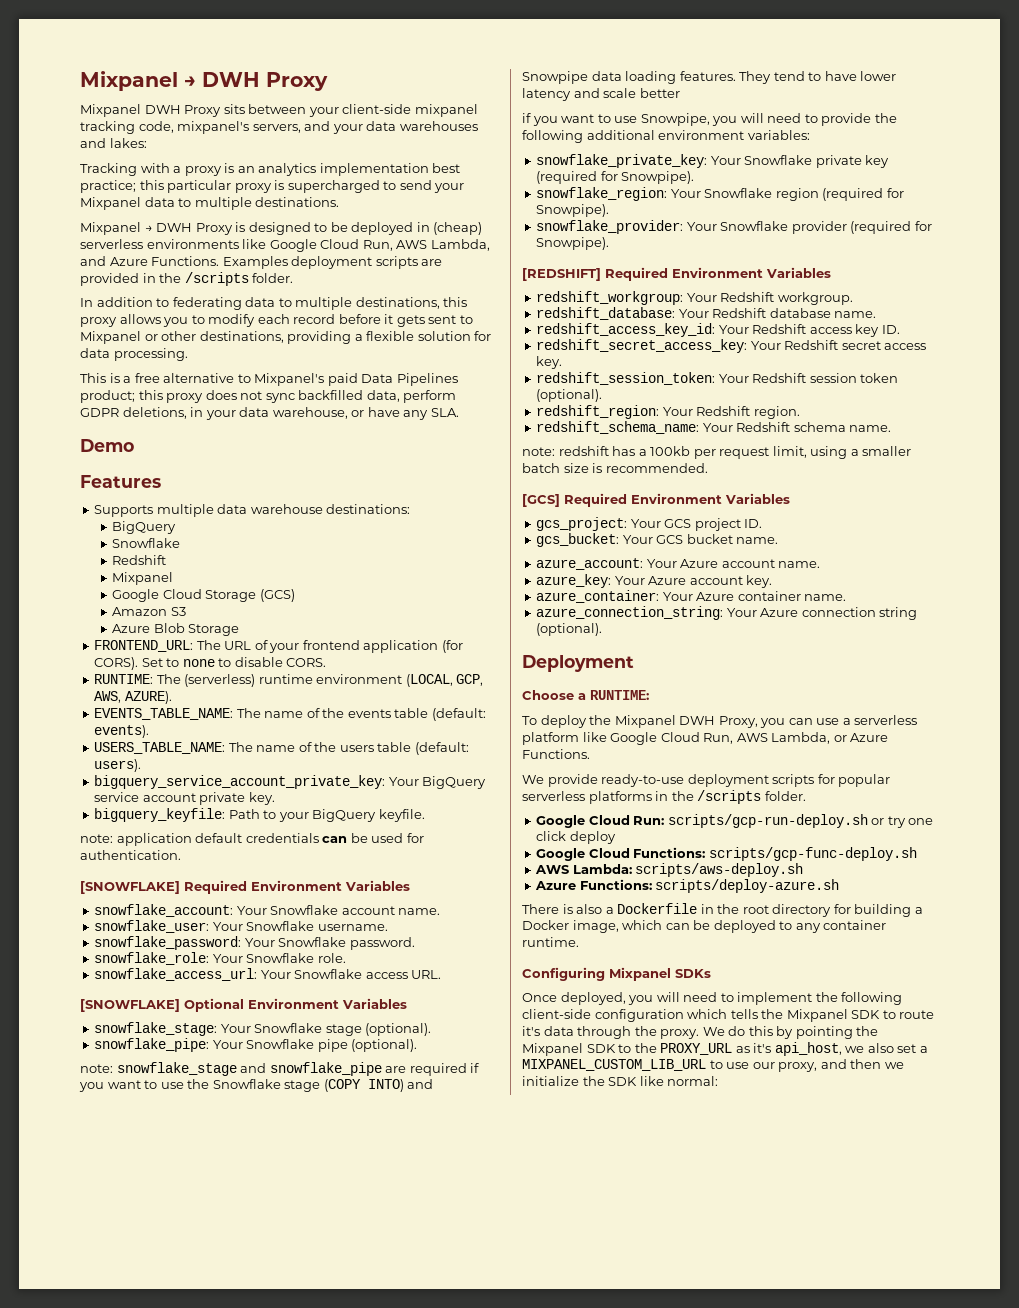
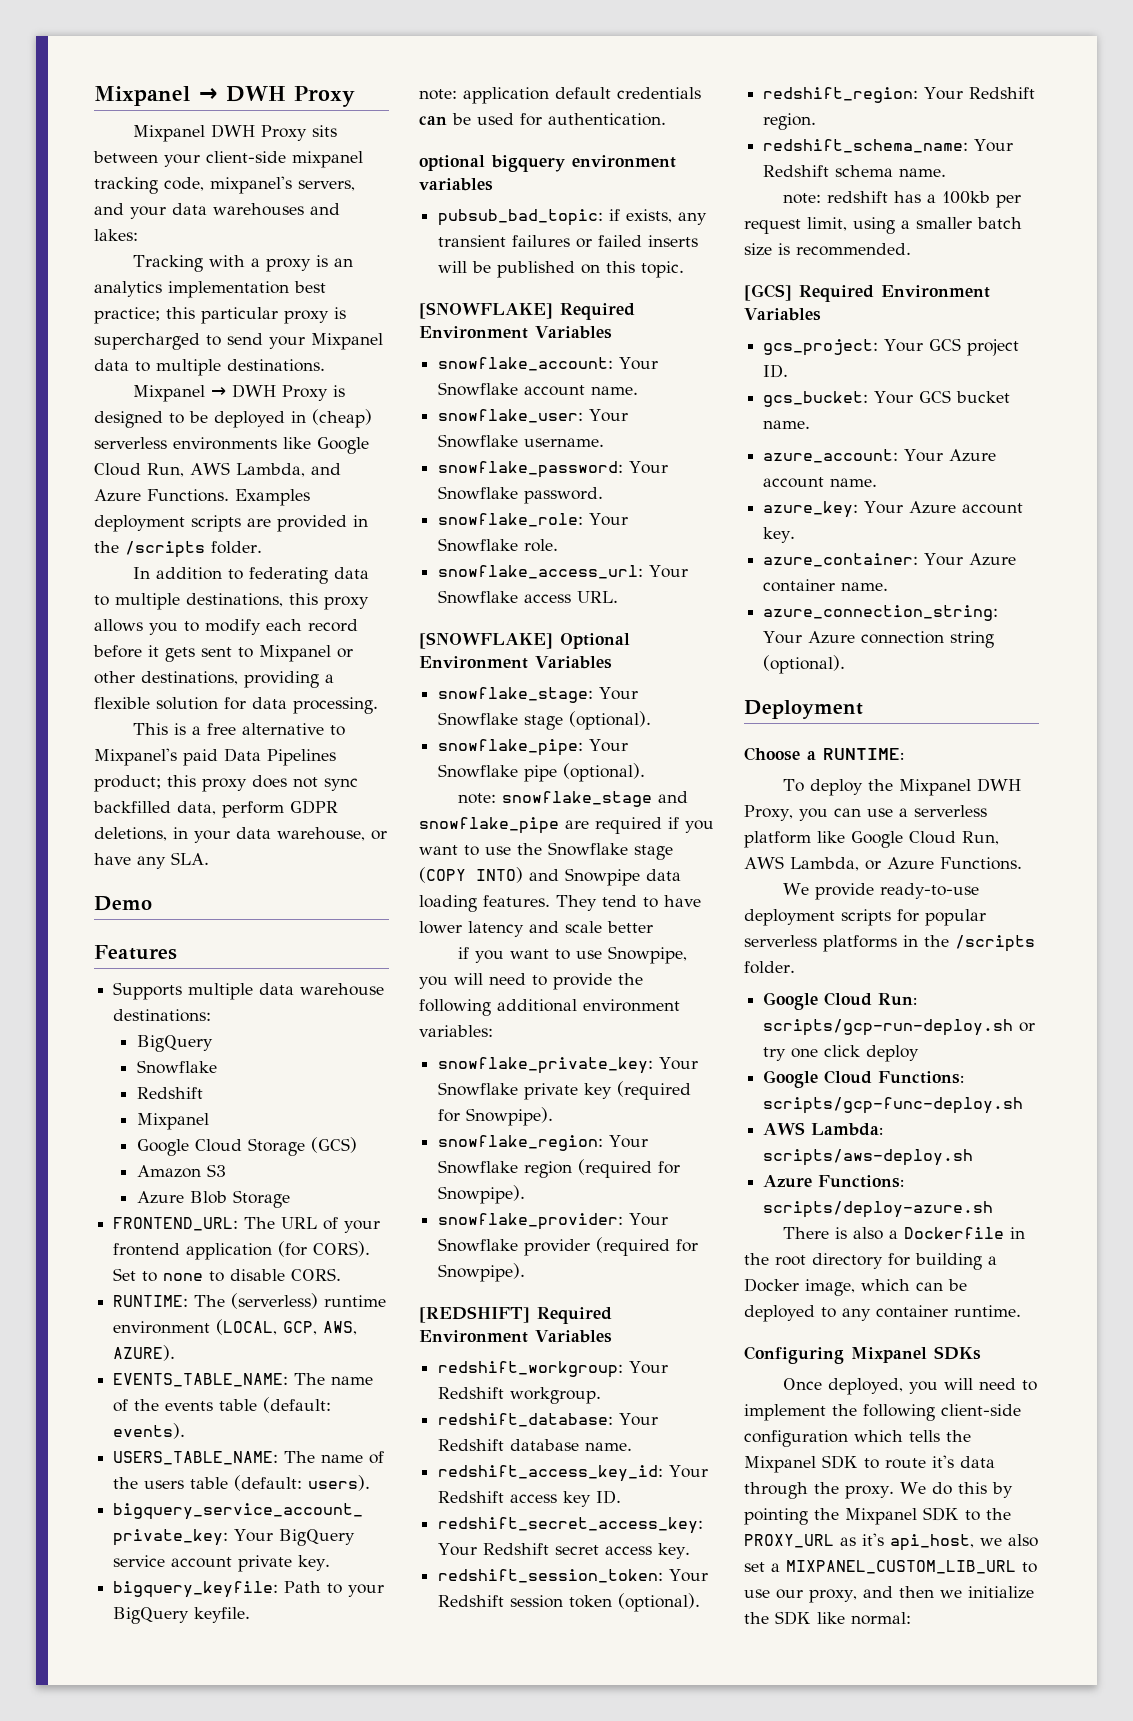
+ optional bigquery environment variables
+ pubsub_bad_topic: if exists, any transient failures or failed inserts will be published on this topic.

